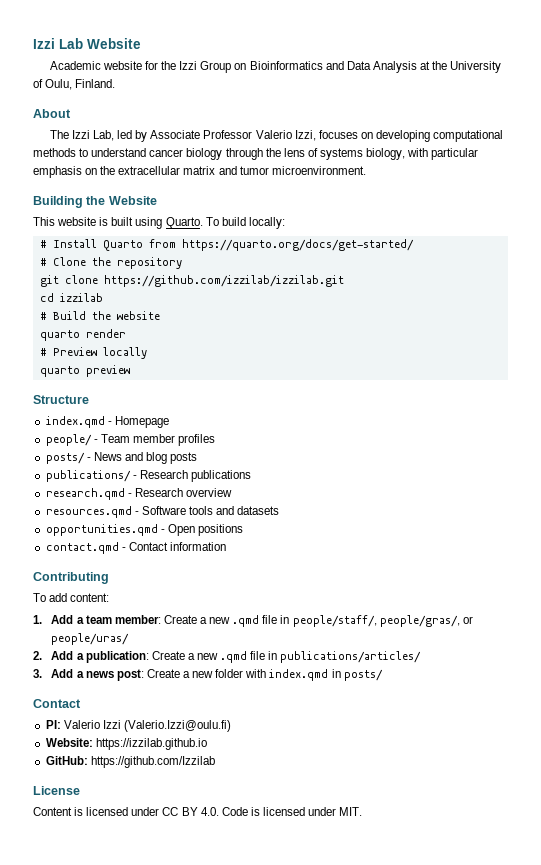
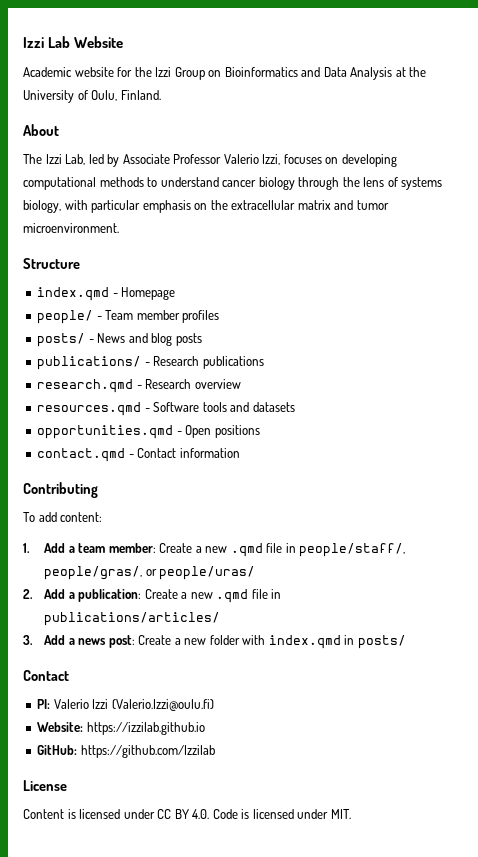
- Building the Website
- This website is built using Quarto. To build locally:
- # Install Quarto from https://quarto.org/docs/get-started/
- # Clone the repository
- git clone https://github.com/izzilab/izzilab.git
- cd izzilab
- # Build the website
- quarto render
- # Preview locally
- quarto preview

